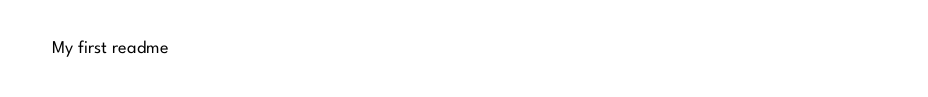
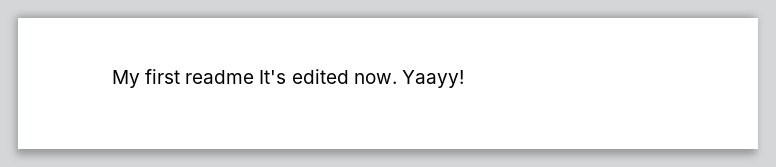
- My first readme
+ My first readme It's edited now. Yaayy!

